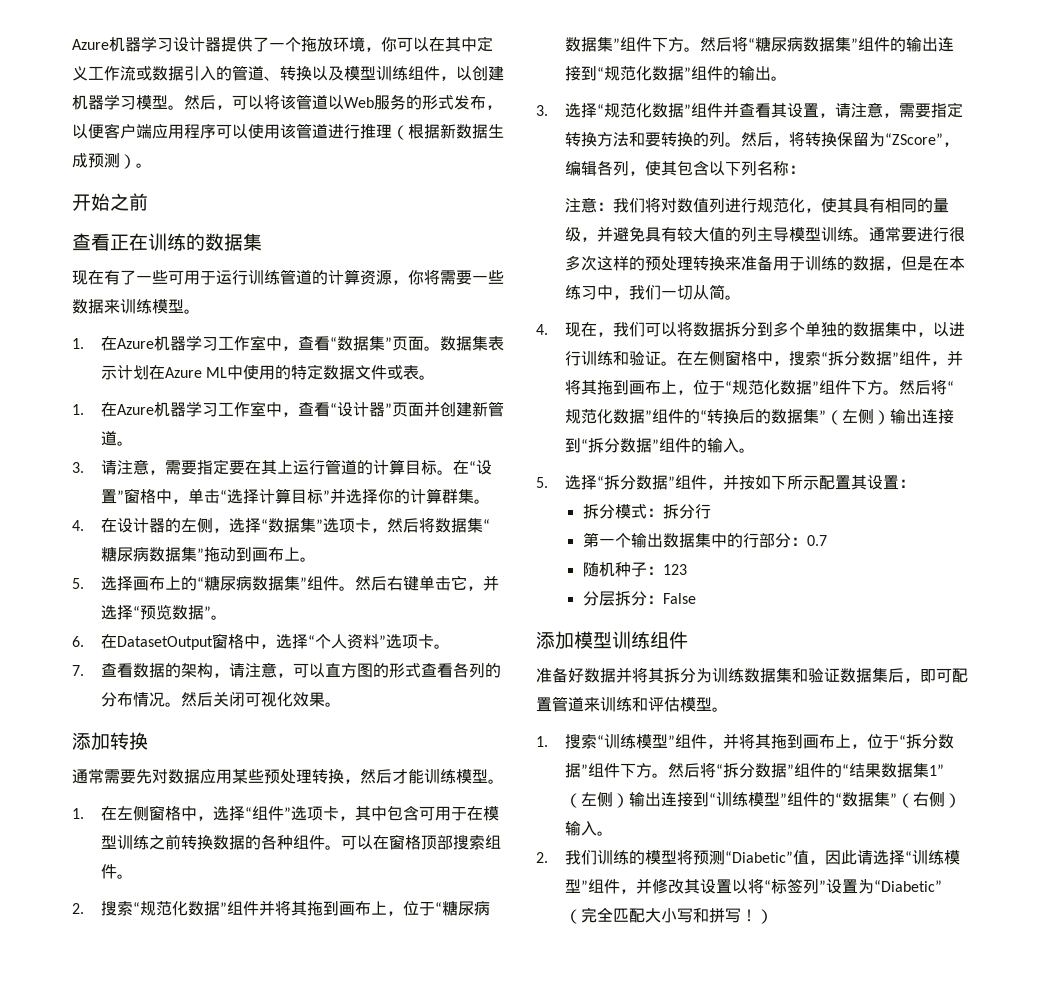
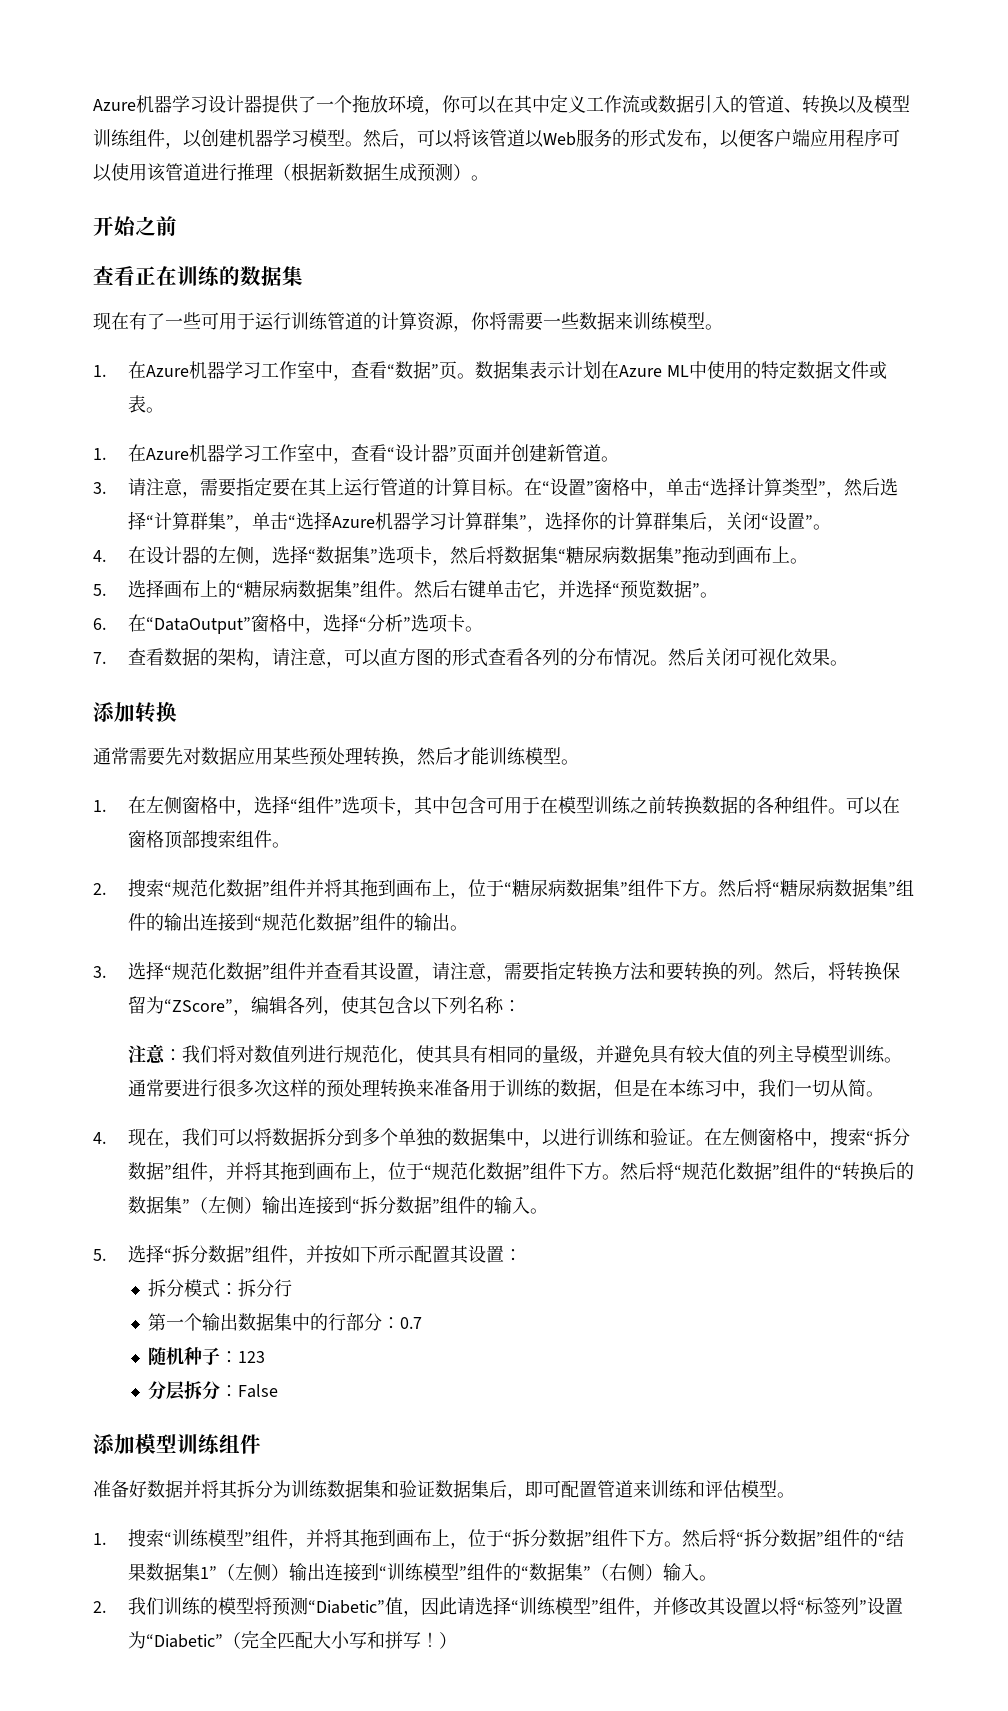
- 1.在Azure机器学习工作室中，查看“数据集”页面。
+ 1.在Azure机器学习工作室中，查看“数据”页。
- 在“设置”窗格中，单击“选择计算目标”并选择你的计算群集。
+ 在“设置”窗格中，单击“选择计算类型”，然后选择“计算群集”，单击“选择Azure机器学习计算群集”，选择你的计算群集后，关闭“设置”。
- 6.在DatasetOutput窗格中，选择“个人资料”选项卡。
+ 6.在“DataOutput”窗格中，选择“分析”选项卡。

